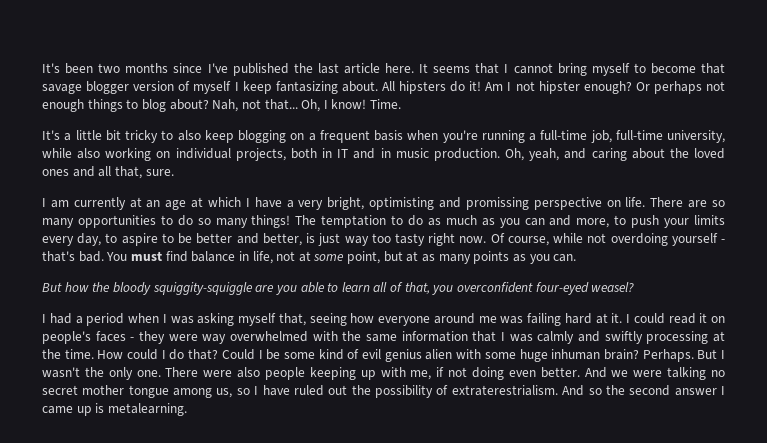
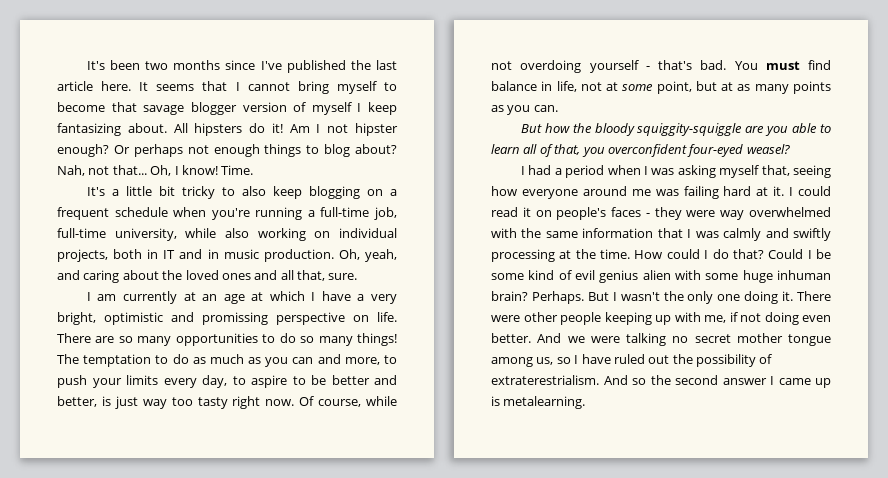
- It's a little bit tricky to also keep blogging on a frequent basis when you're running a full-time job, full-time university, while also working on individual projects, both in IT and in music production.
+ It's a little bit tricky to also keep blogging on a frequent schedule when you're running a full-time job, full-time university, while also working on individual projects, both in IT and in music production.
- I am currently at an age at which I have a very bright, optimisting and promissing perspective on life.
+ I am currently at an age at which I have a very bright, optimistic and promissing perspective on life.
- But I wasn't the only one.
+ But I wasn't the only one doing it.
- There were also people keeping up with me, if not doing even better.
+ There were other people keeping up with me, if not doing even better.

